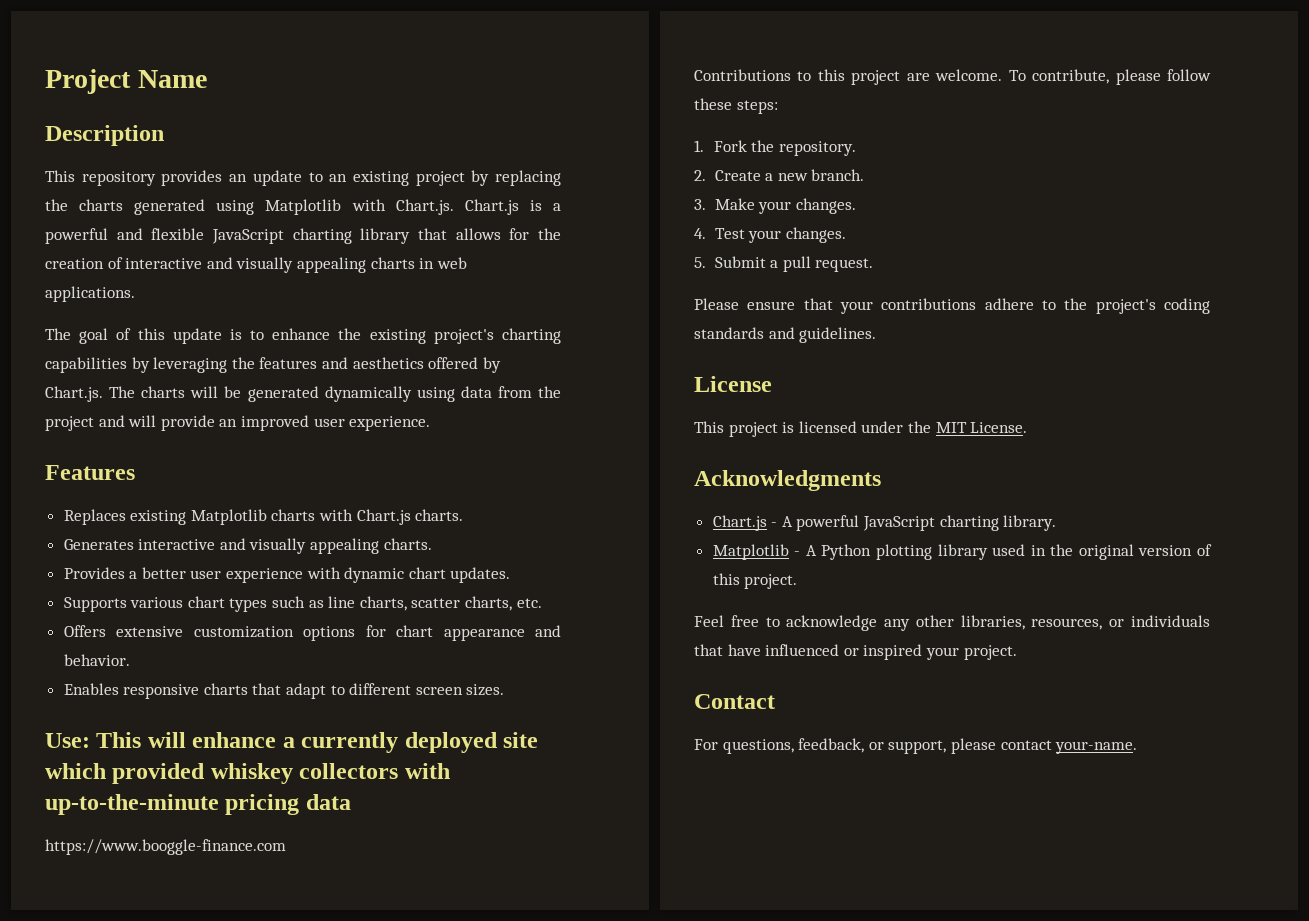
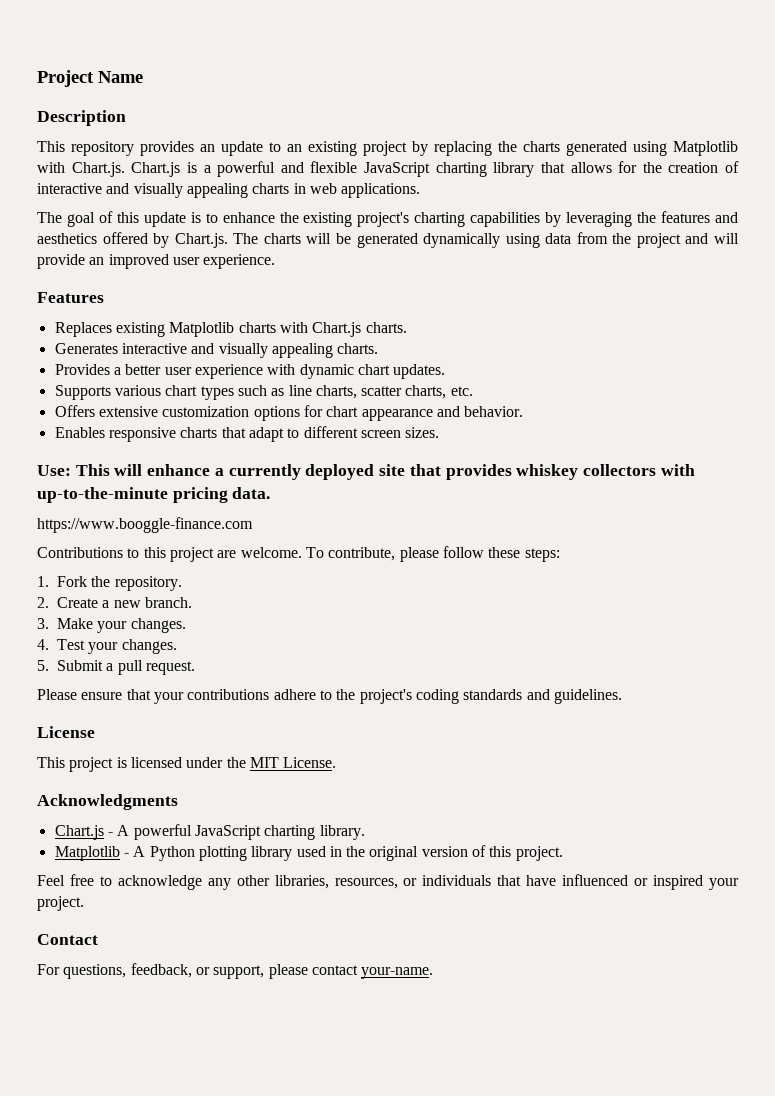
- Use: This will enhance a currently deployed site which provided whiskey collectors with up-to-the-minute pricing data
+ Use: This will enhance a currently deployed site that provides whiskey collectors with up-to-the-minute pricing data.

